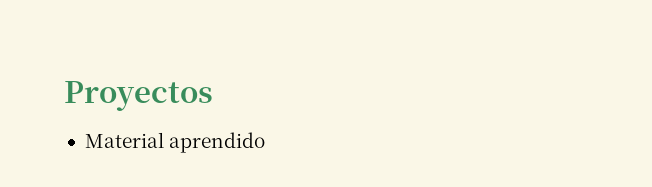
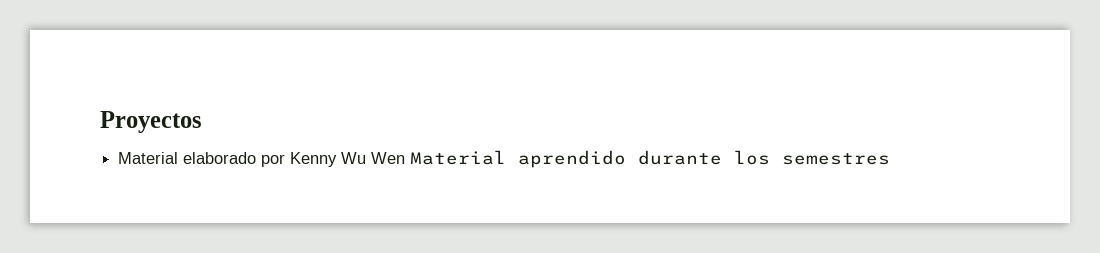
- Material aprendido
+ Material elaborado por Kenny Wu Wen Material aprendido durante los semestres

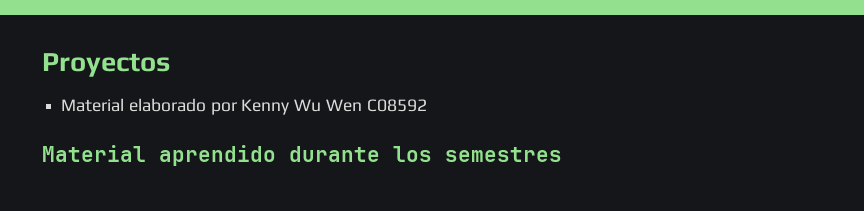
- Material elaborado por Kenny Wu Wen Material aprendido durante los semestres
+ Material elaborado por Kenny Wu Wen C08592
+ Material aprendido durante los semestres

